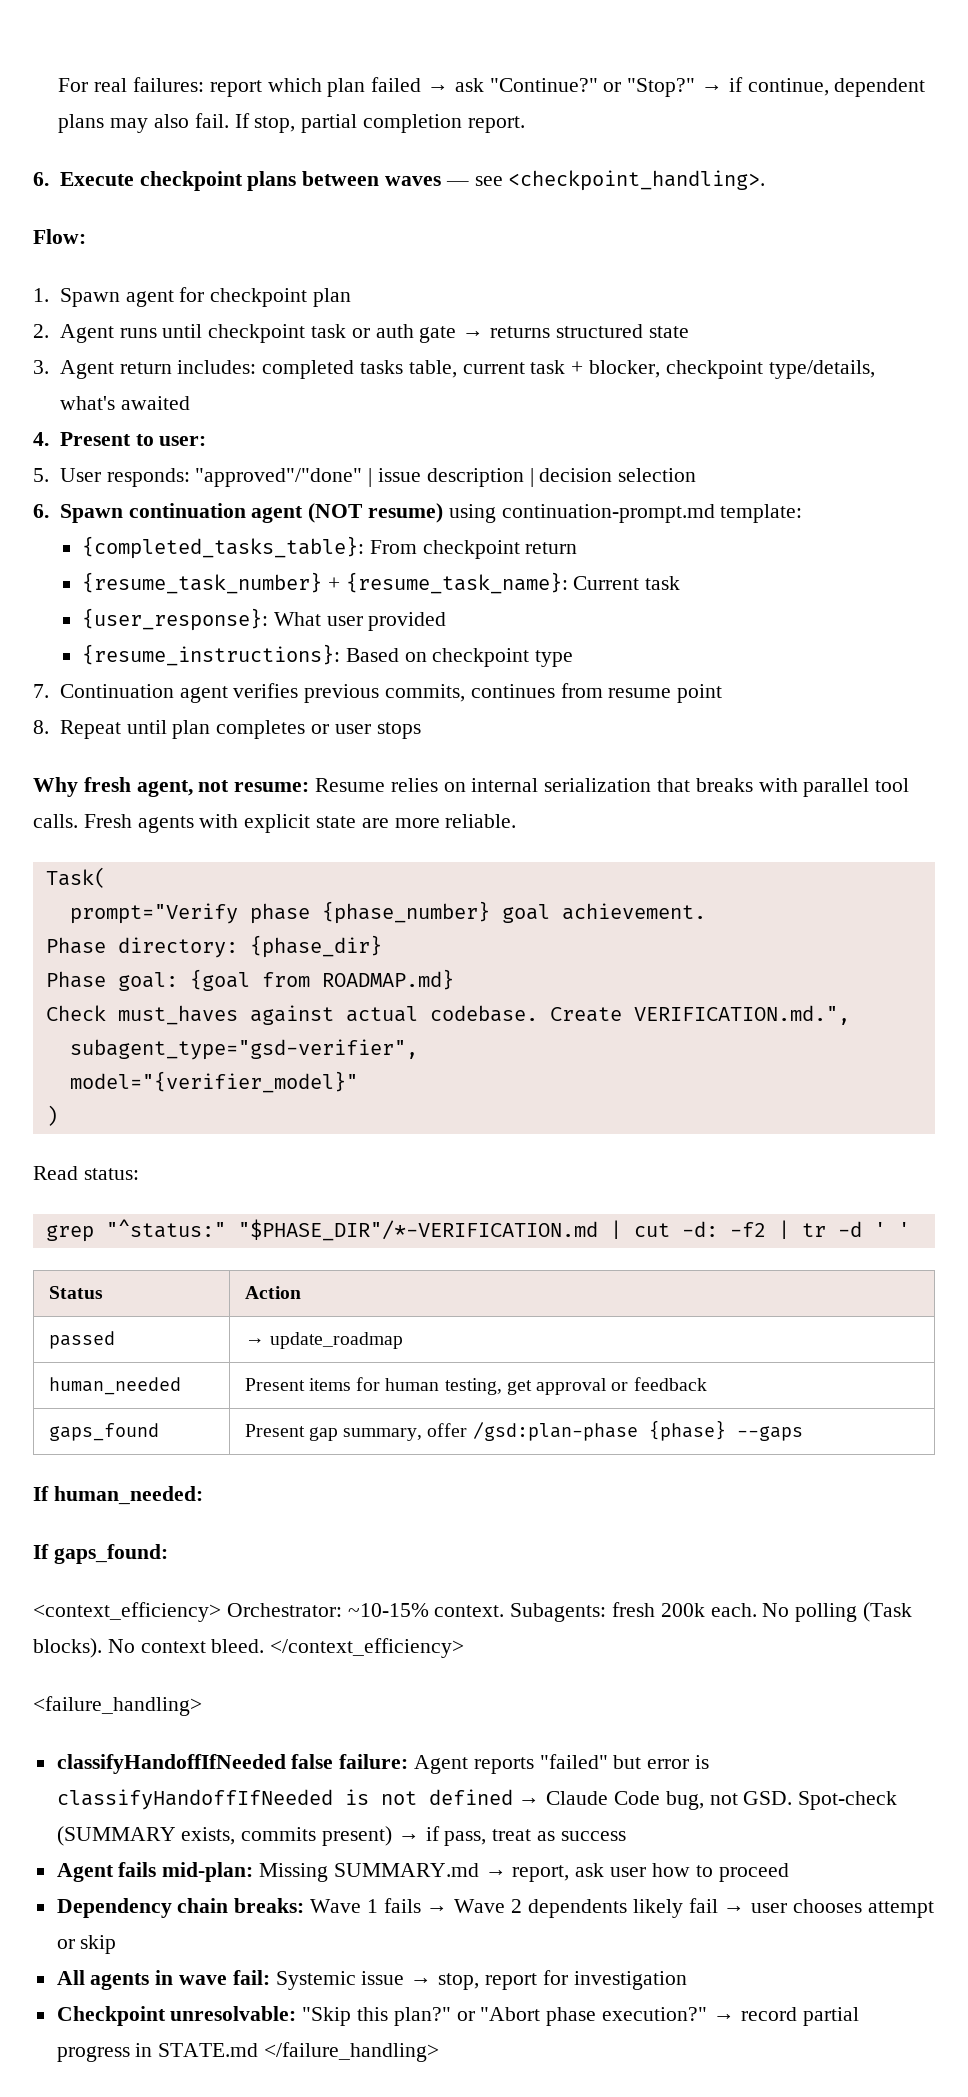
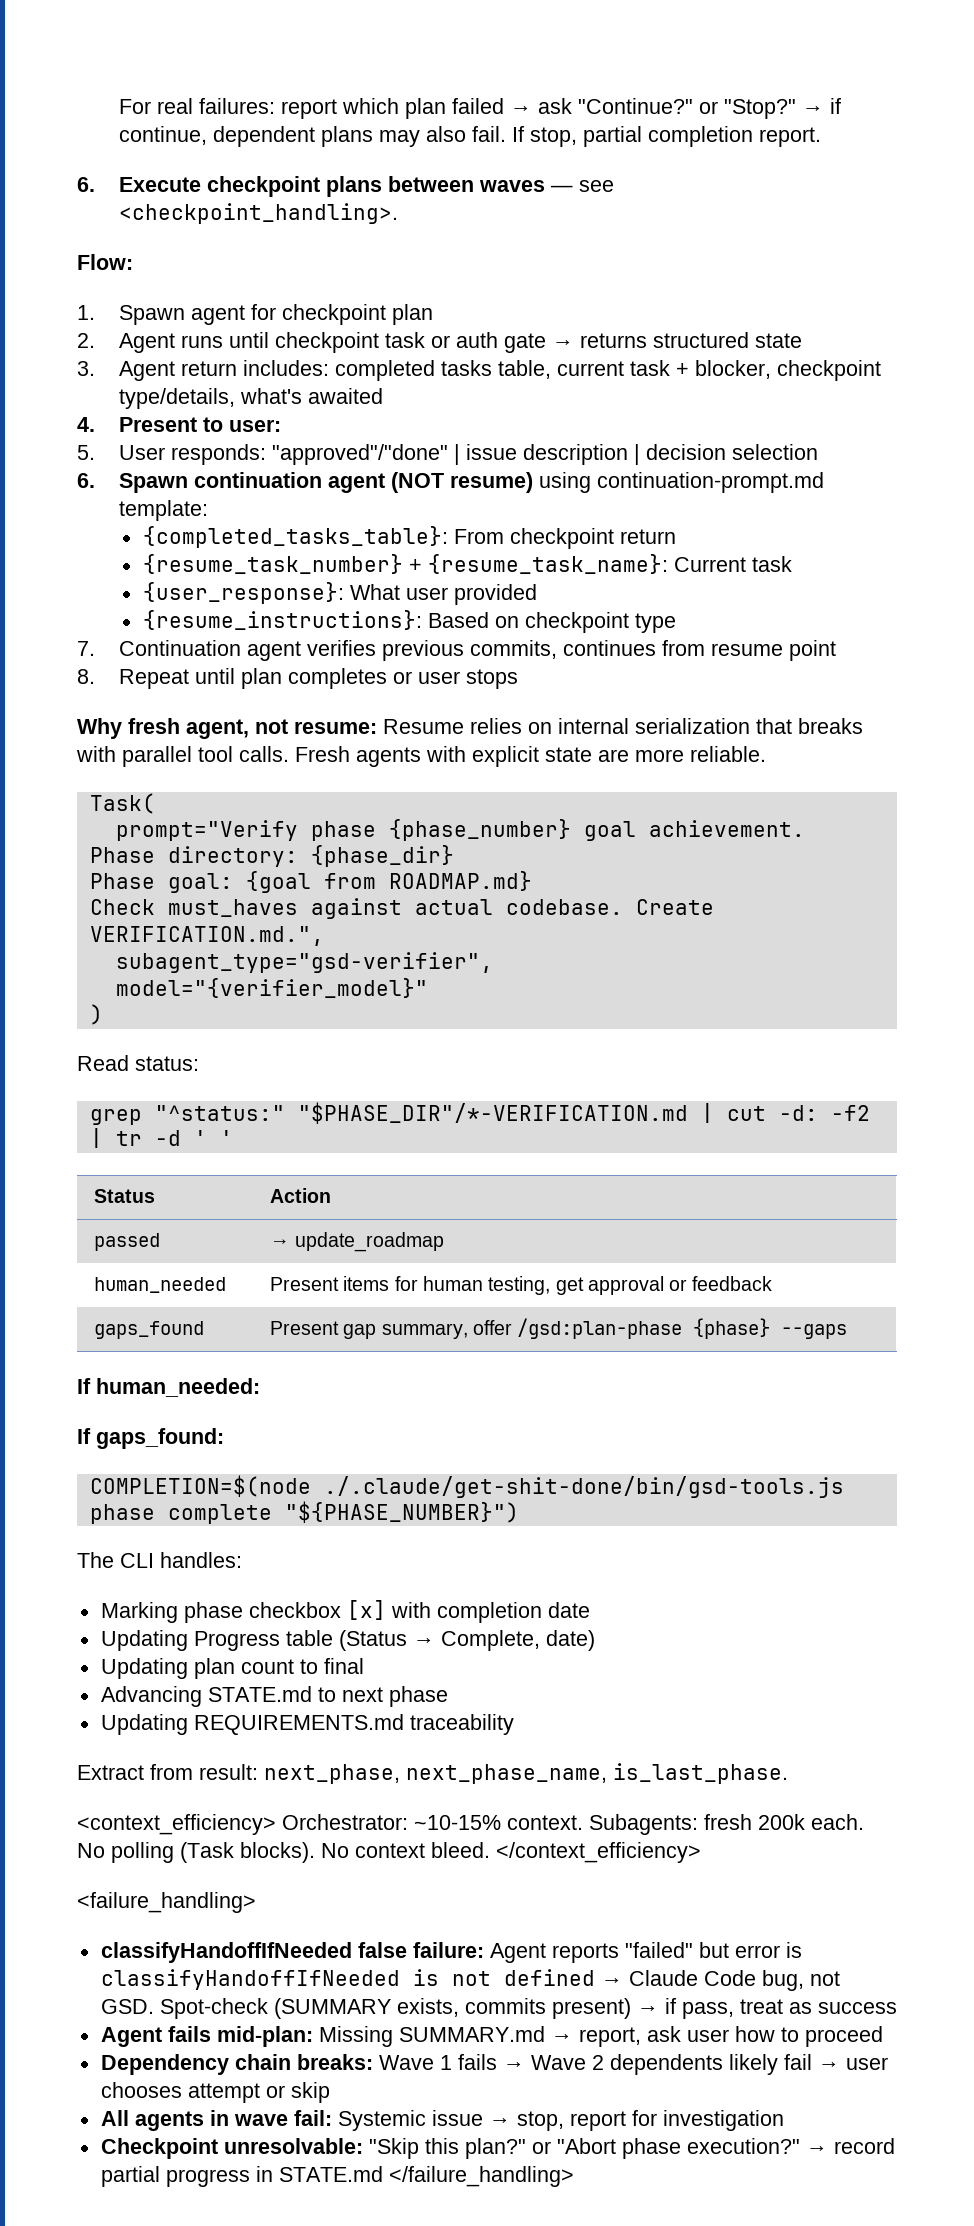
+ COMPLETION=$(node ./.claude/get-shit-done/bin/gsd-tools.js phase complete "${PHASE_NUMBER}")
+ The CLI handles:
+ Marking phase checkbox [x] with completion date
+ Updating Progress table (Status → Complete, date)
+ Updating plan count to final
+ Advancing STATE.md to next phase
+ Updating REQUIREMENTS.md traceability
+ Extract from result: next_phase, next_phase_name, is_last_phase.

